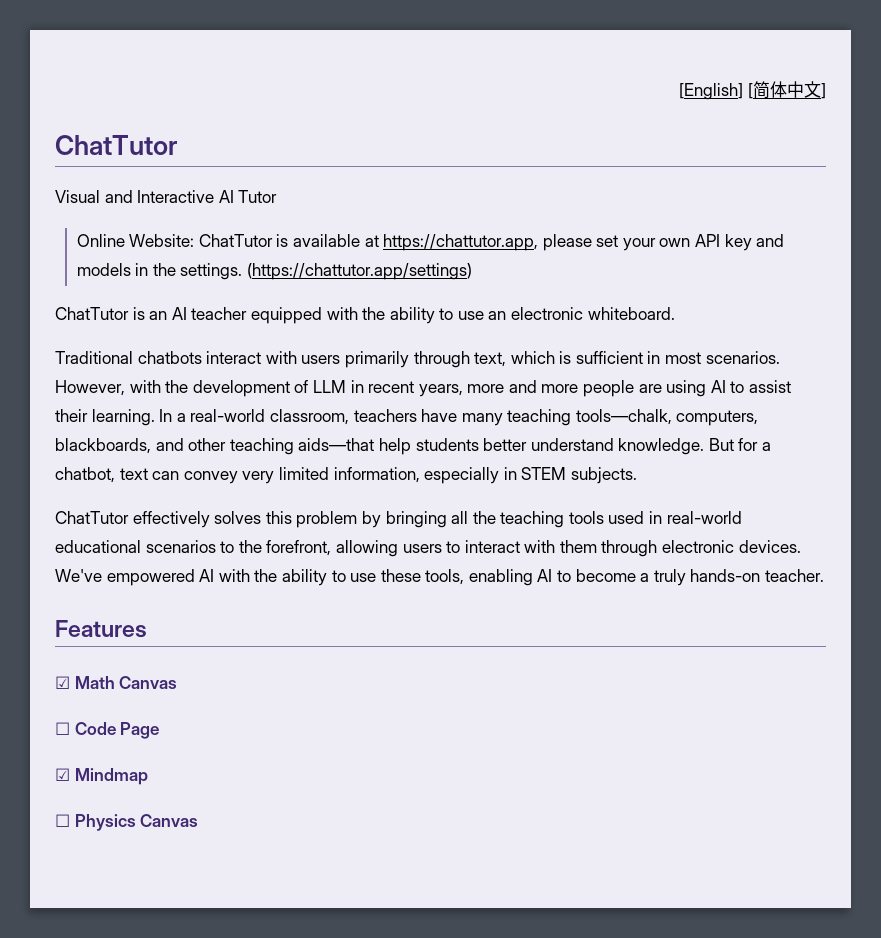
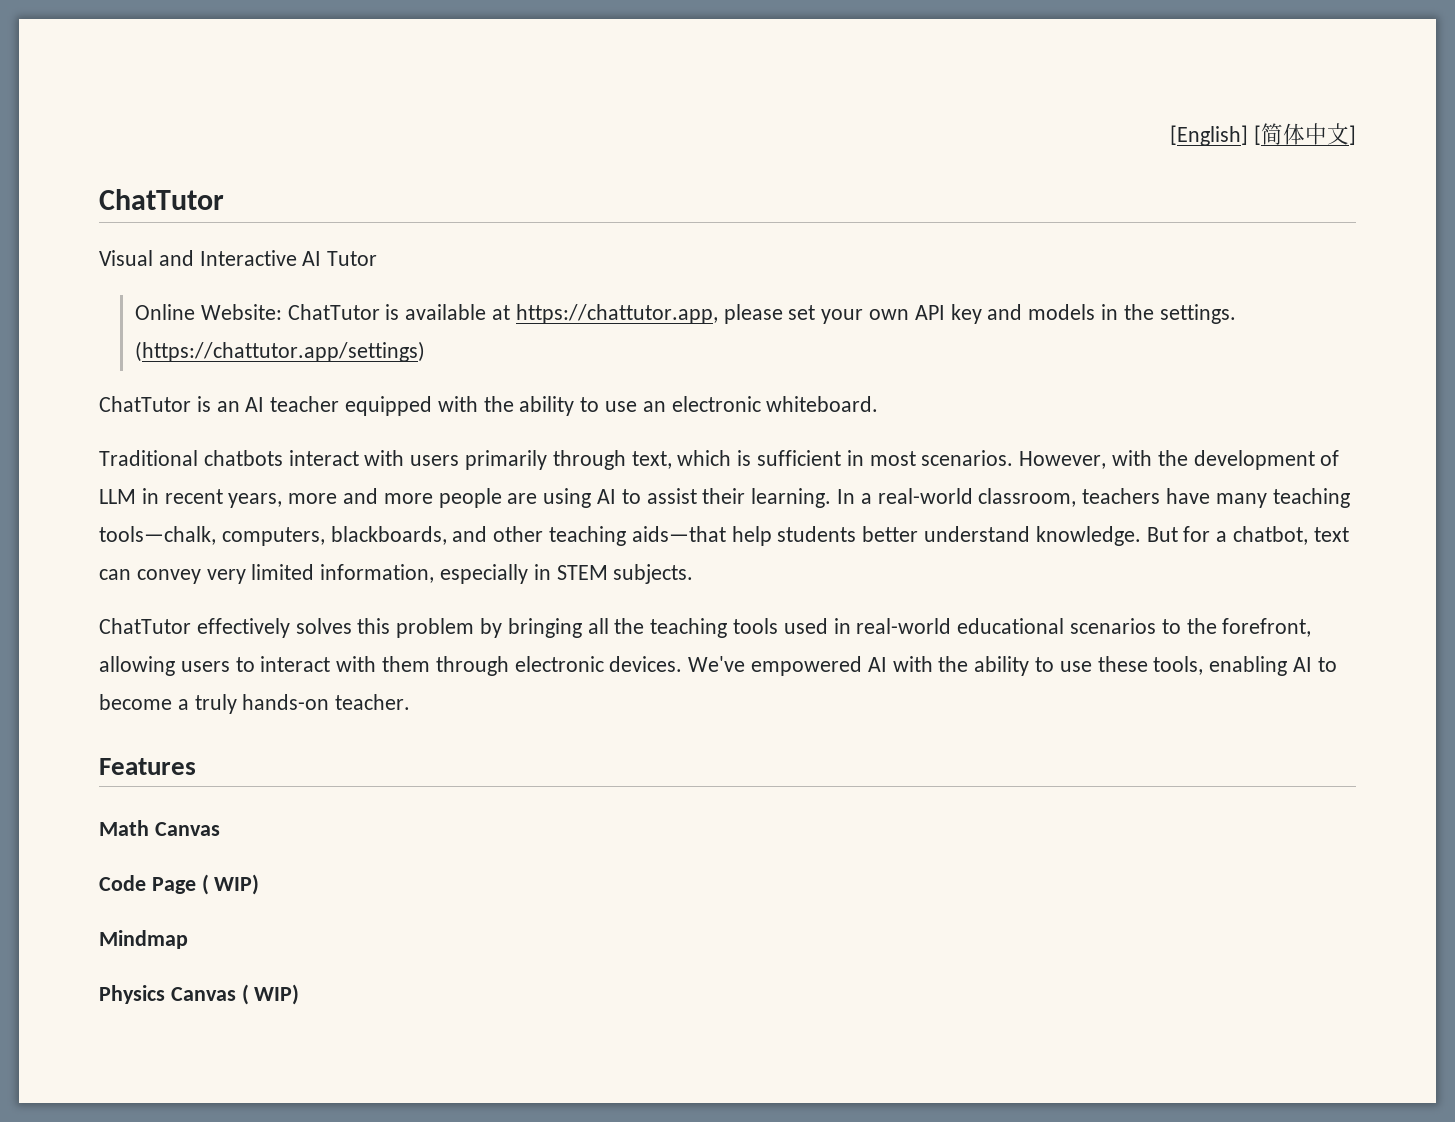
- ☑ Math Canvas
+ Math Canvas
- ☐ Code Page
- ☑ Mindmap
+ Code Page ( WIP)
+ Mindmap
- ☐ Physics Canvas
+ Physics Canvas ( WIP)

